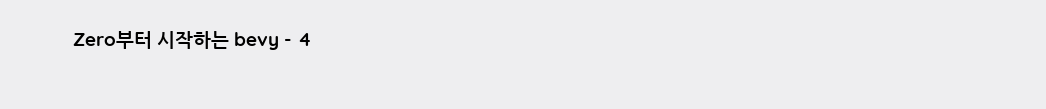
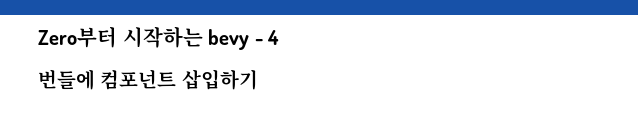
+ 번들에 컴포넌트 삽입하기

